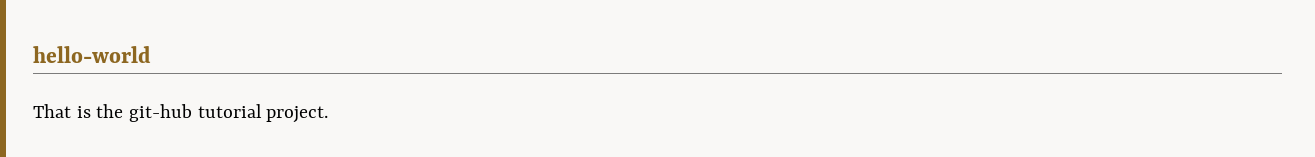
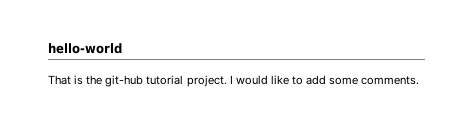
+ I would like to add some comments.

